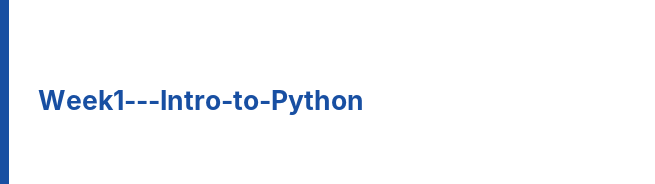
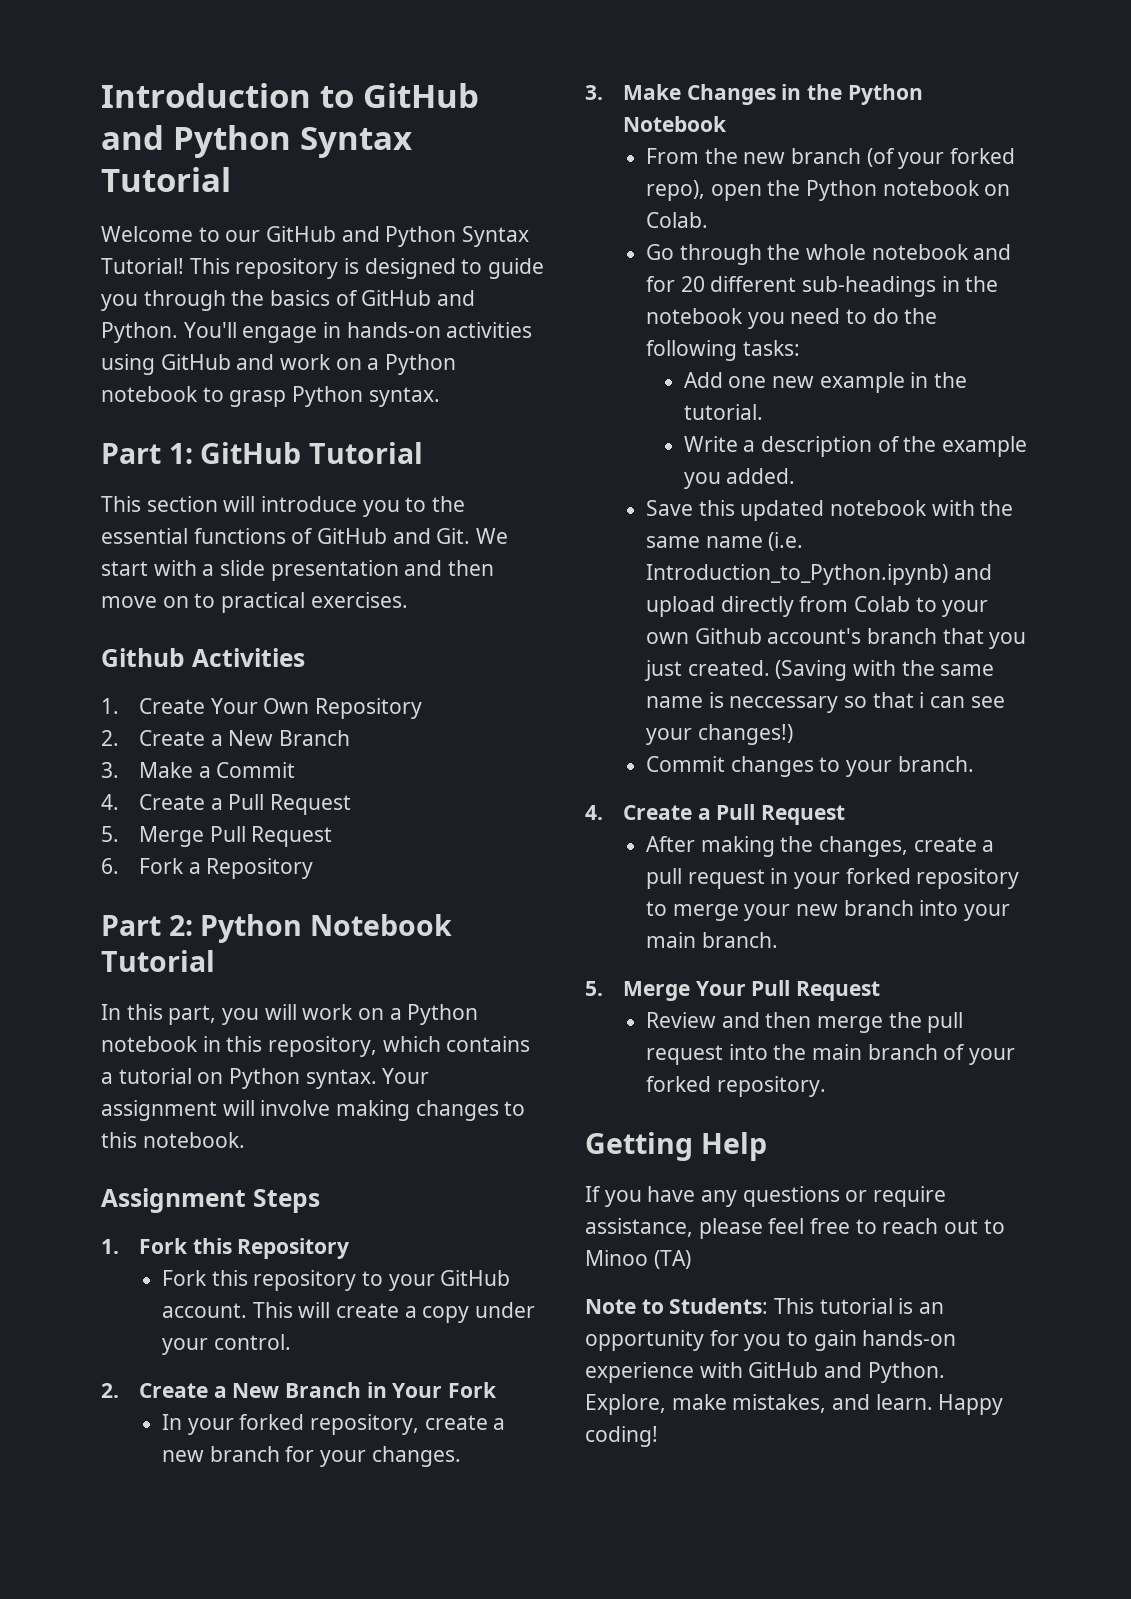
- Week1---Intro-to-Python
+ Introduction to GitHub and Python Syntax Tutorial
+ Welcome to our GitHub and Python Syntax Tutorial! This repository is designed to guide you through the basics of GitHub and Python. You'll engage in hands-on activities using GitHub and work on a Python notebook to grasp Python syntax.
+ Part 1: GitHub Tutorial
+ This section will introduce you to the essential functions of GitHub and Git. We start with a slide presentation and then move on to practical exercises.
+ Github Activities
+ 1. Create Your Own Repository
+ 2. Create a New Branch
+ 3. Make a Commit
+ 4. Create a Pull Request
+ 5. Merge Pull Request
+ 6. Fork a Repository
+ Part 2: Python Notebook Tutorial
+ In this part, you will work on a Python notebook in this repository, which contains a tutorial on Python syntax. Your assignment will involve making changes to this notebook.
+ Assignment Steps
+ 1. Fork this Repository
+ Fork this repository to your GitHub account. This will create a copy under your control.
+ 2. Create a New Branch in Your Fork
+ In your forked repository, create a new branch for your changes.
+ 3. Make Changes in the Python Notebook
+ From the new branch (of your forked repo), open the Python notebook on Colab.
+ Go through the whole notebook and for 20 different sub-headings in the notebook you need to do the following tasks:
+ Add one new example in the tutorial.
+ Write a description of the example you added.
+ Save this updated notebook with the same name (i.e. Introduction_to_Python.ipynb) and upload directly from Colab to your own Github account's branch that you just created. (Saving with the same name is neccessary so that i can see your changes!)
+ Commit changes to your branch.
+ 4. Create a Pull Request
+ After making the changes, create a pull request in your forked repository to merge your new branch into your main branch.
+ 5. Merge Your Pull Request
+ Review and then merge the pull request into the main branch of your forked repository.
+ Getting Help
+ If you have any questions or require assistance, please feel free to reach out to Minoo (TA)
+ Note to Students: This tutorial is an opportunity for you to gain hands-on experience with GitHub and Python. Explore, make mistakes, and learn. Happy coding!

